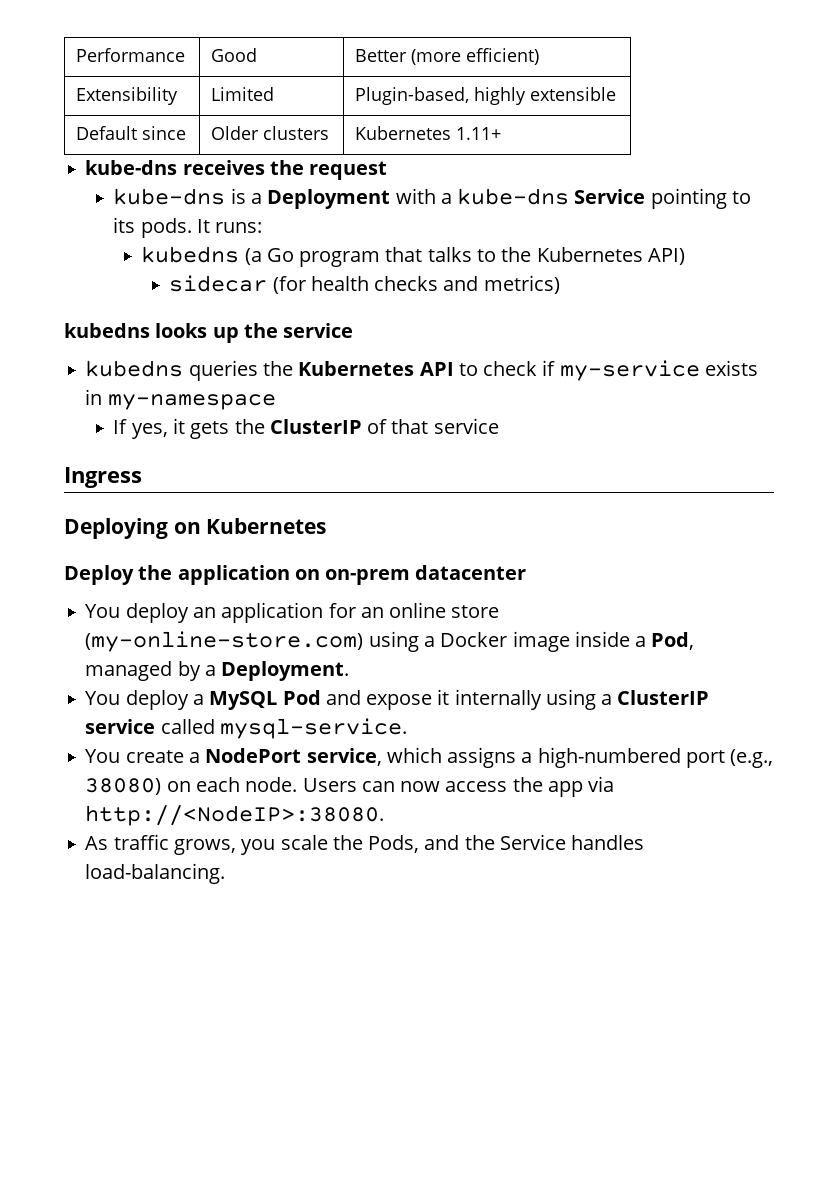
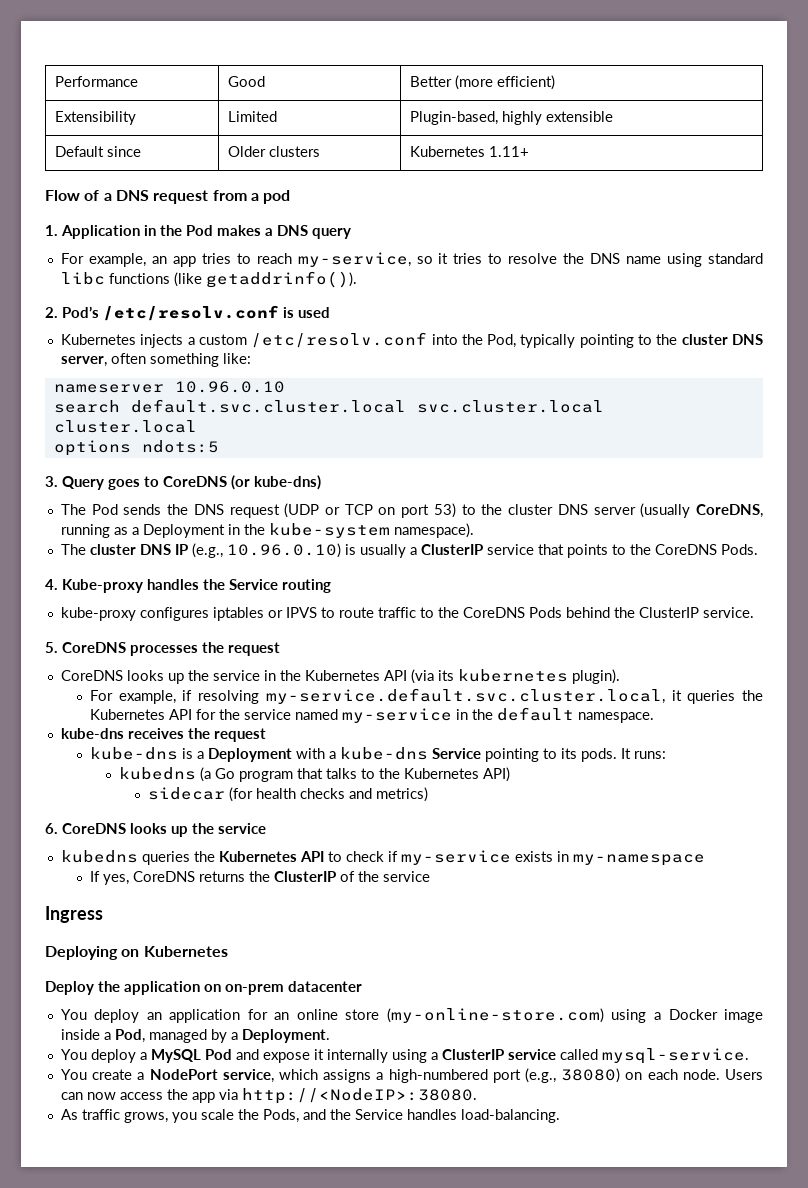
+ Flow of a DNS request from a pod
+ 1. Application in the Pod makes a DNS query
+ For example, an app tries to reach my-service, so it tries to resolve the DNS name using standard libc functions (like getaddrinfo()).
+ 2. Pod’s /etc/resolv.conf is used
+ Kubernetes injects a custom /etc/resolv.conf into the Pod, typically pointing to the cluster DNS server, often something like:
+ nameserver 10.96.0.10
+ search default.svc.cluster.local svc.cluster.local cluster.local
+ options ndots:5
+ 3. Query goes to CoreDNS (or kube-dns)
+ The Pod sends the DNS request (UDP or TCP on port 53) to the cluster DNS server (usually CoreDNS, running as a Deployment in the kube-system namespace).
+ The cluster DNS IP (e.g., 10.96.0.10) is usually a ClusterIP service that points to the CoreDNS Pods.
+ 4. Kube-proxy handles the Service routing
+ kube-proxy configures iptables or IPVS to route traffic to the CoreDNS Pods behind the ClusterIP service.
+ 5. CoreDNS processes the request
+ CoreDNS looks up the service in the Kubernetes API (via its kubernetes plugin).
+ For example, if resolving my-service.default.svc.cluster.local, it queries the Kubernetes API for the service named my-service in the default namespace.
- kubedns looks up the service
+ 6. CoreDNS looks up the service
- If yes, it gets the ClusterIP of that service
+ If yes, CoreDNS returns the ClusterIP of the service

